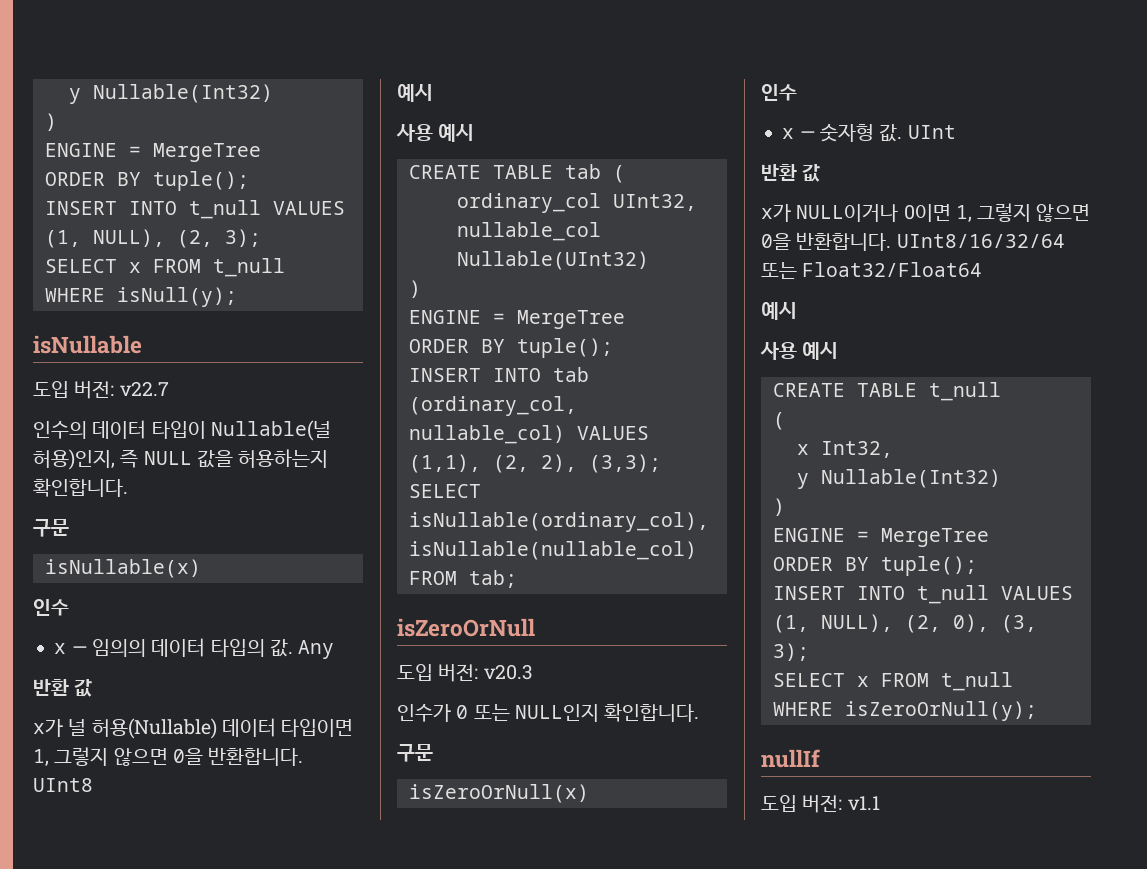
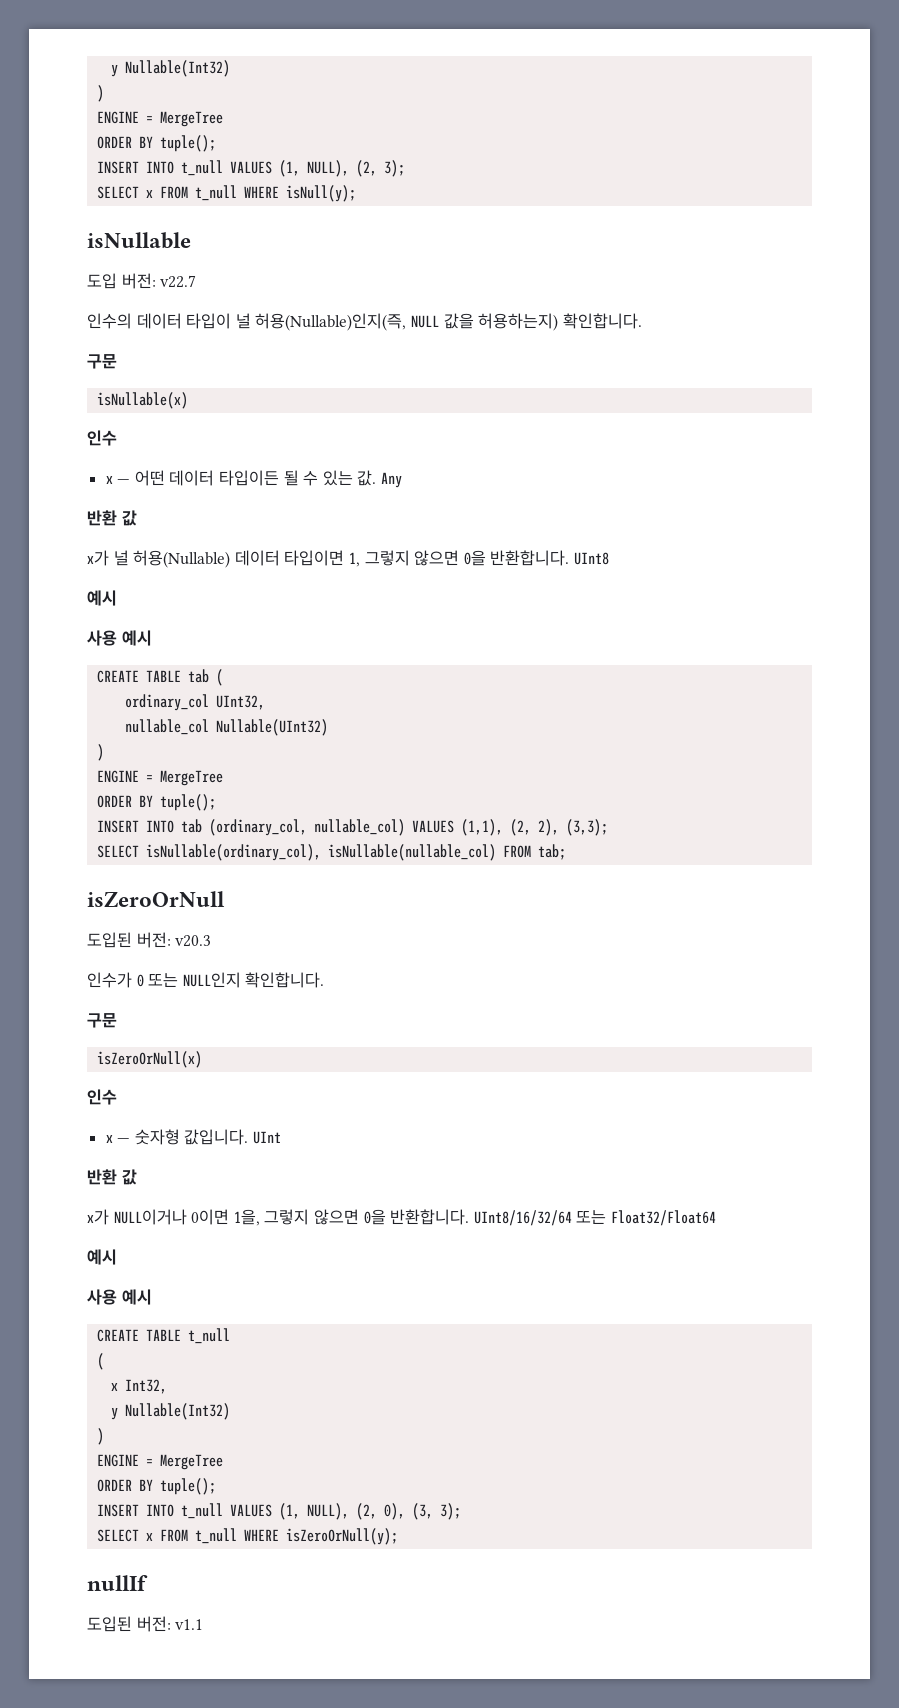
- 인수의 데이터 타입이 Nullable(널 허용)인지, 즉 NULL 값을 허용하는지 확인합니다.
+ 인수의 데이터 타입이 널 허용(Nullable)인지(즉, NULL 값을 허용하는지) 확인합니다.
- x — 임의의 데이터 타입의 값.
+ x — 어떤 데이터 타입이든 될 수 있는 값.
- 도입 버전: v20.3
+ 도입된 버전: v20.3
- x — 숫자형 값.
+ x — 숫자형 값입니다.
- x가 NULL이거나 0이면 1, 그렇지 않으면 0을 반환합니다.
+ x가 NULL이거나 0이면 1을, 그렇지 않으면 0을 반환합니다.
- 도입 버전: v1.1
+ 도입된 버전: v1.1

